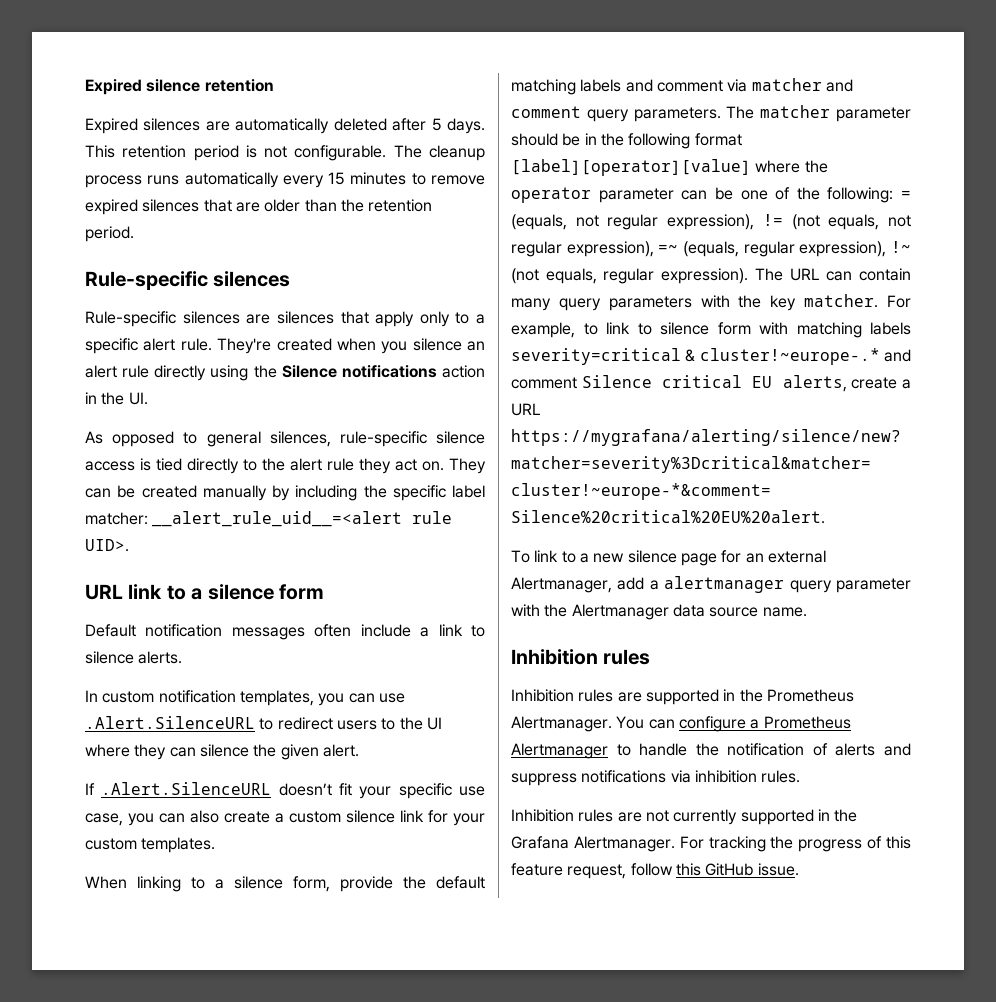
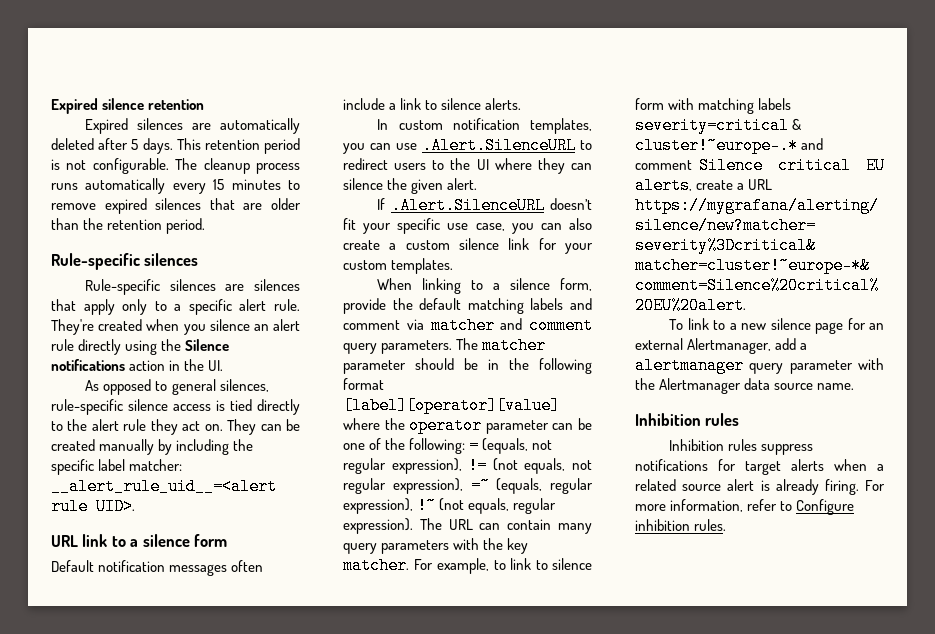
- Inhibition rules are supported in the Prometheus Alertmanager. You can configure a Prometheus Alertmanager to handle the notification of alerts and suppress notifications via inhibition rules.
- Inhibition rules are not currently supported in the Grafana Alertmanager. For tracking the progress of this feature request, follow this GitHub issue.
+ Inhibition rules suppress notifications for target alerts when a related source alert is already firing. For more information, refer to Configure inhibition rules.

